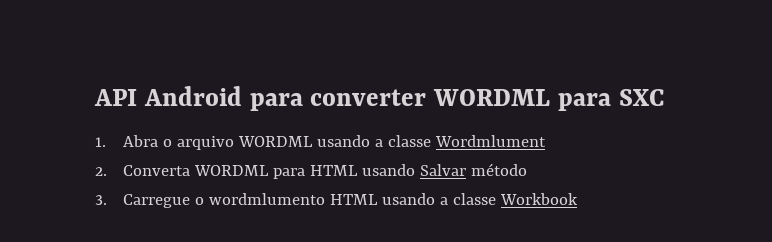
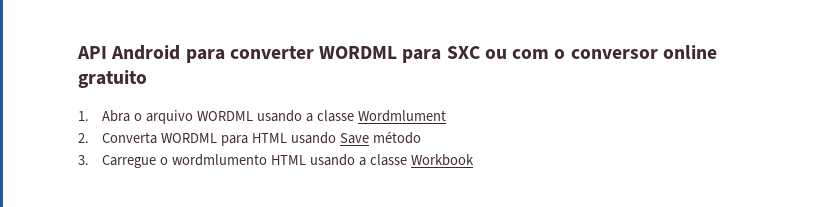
- API Android para converter WORDML para SXC
+ API Android para converter WORDML para SXC ou com o conversor online gratuito
- 2. Converta WORDML para HTML usando Salvar método
+ 2. Converta WORDML para HTML usando Save método

